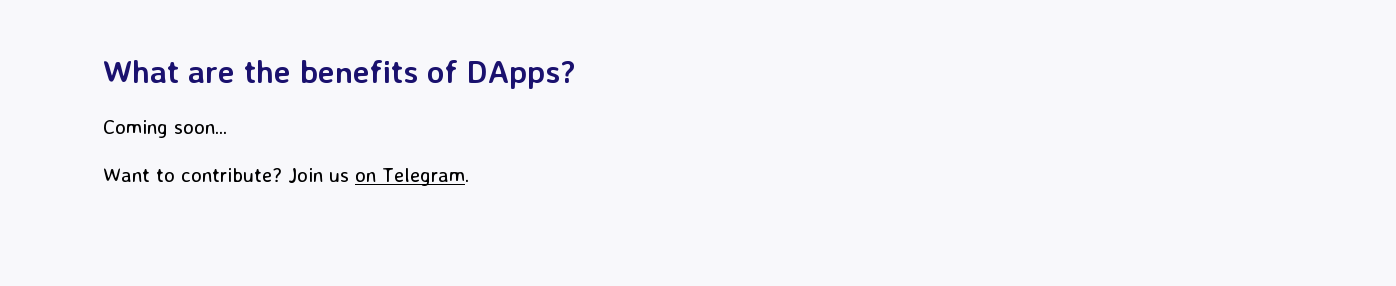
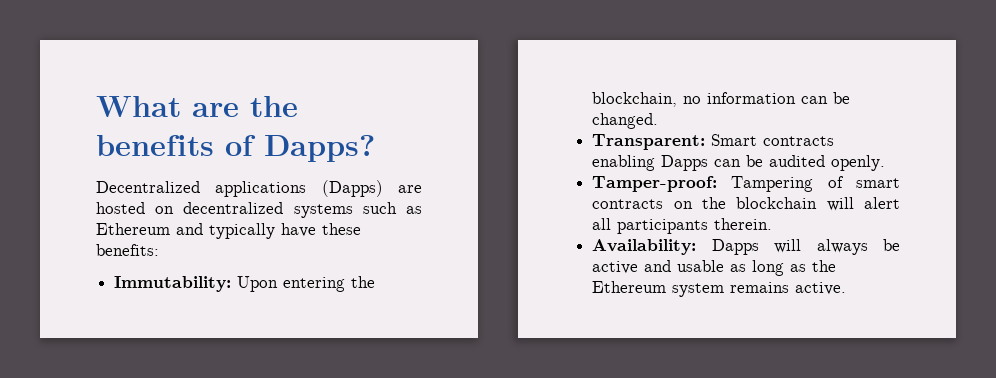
- What are the benefits of DApps?
- Coming soon...
- Want to contribute? Join us on Telegram.
+ What are the benefits of Dapps?
+ Decentralized applications (Dapps) are hosted on decentralized systems such as Ethereum and typically have these benefits:
+ Immutability: Upon entering the blockchain, no information can be changed.
+ Transparent: Smart contracts enabling Dapps can be audited openly.
+ Tamper-proof: Tampering of smart contracts on the blockchain will alert all participants therein.
+ Availability: Dapps will always be active and usable as long as the Ethereum system remains active.

